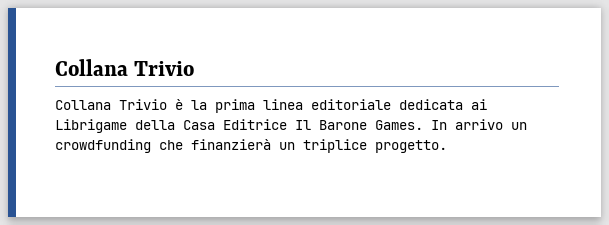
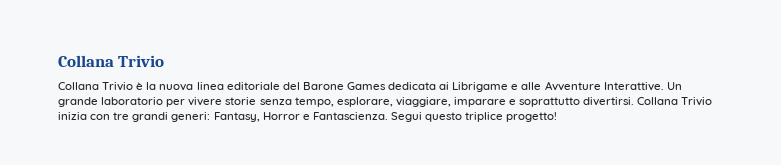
- Collana Trivio è la prima linea editoriale dedicata ai Librigame della Casa Editrice Il Barone Games. In arrivo un crowdfunding che finanzierà un triplice progetto.
+ Collana Trivio è la nuova linea editoriale del Barone Games dedicata ai Librigame e alle Avventure Interattive. Un grande laboratorio per vivere storie senza tempo, esplorare, viaggiare, imparare e soprattutto divertirsi. Collana Trivio inizia con tre grandi generi: Fantasy, Horror e Fantascienza. Segui questo triplice progetto!

